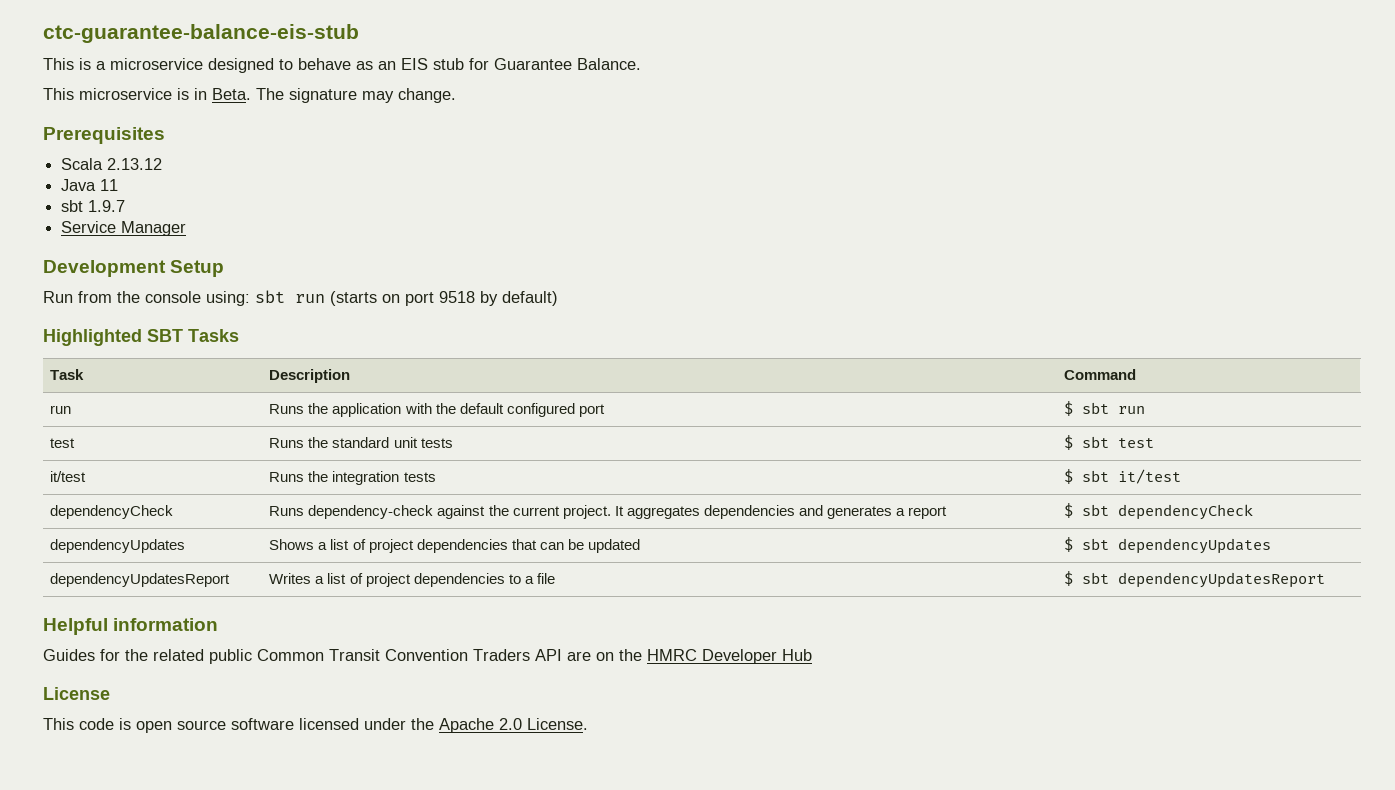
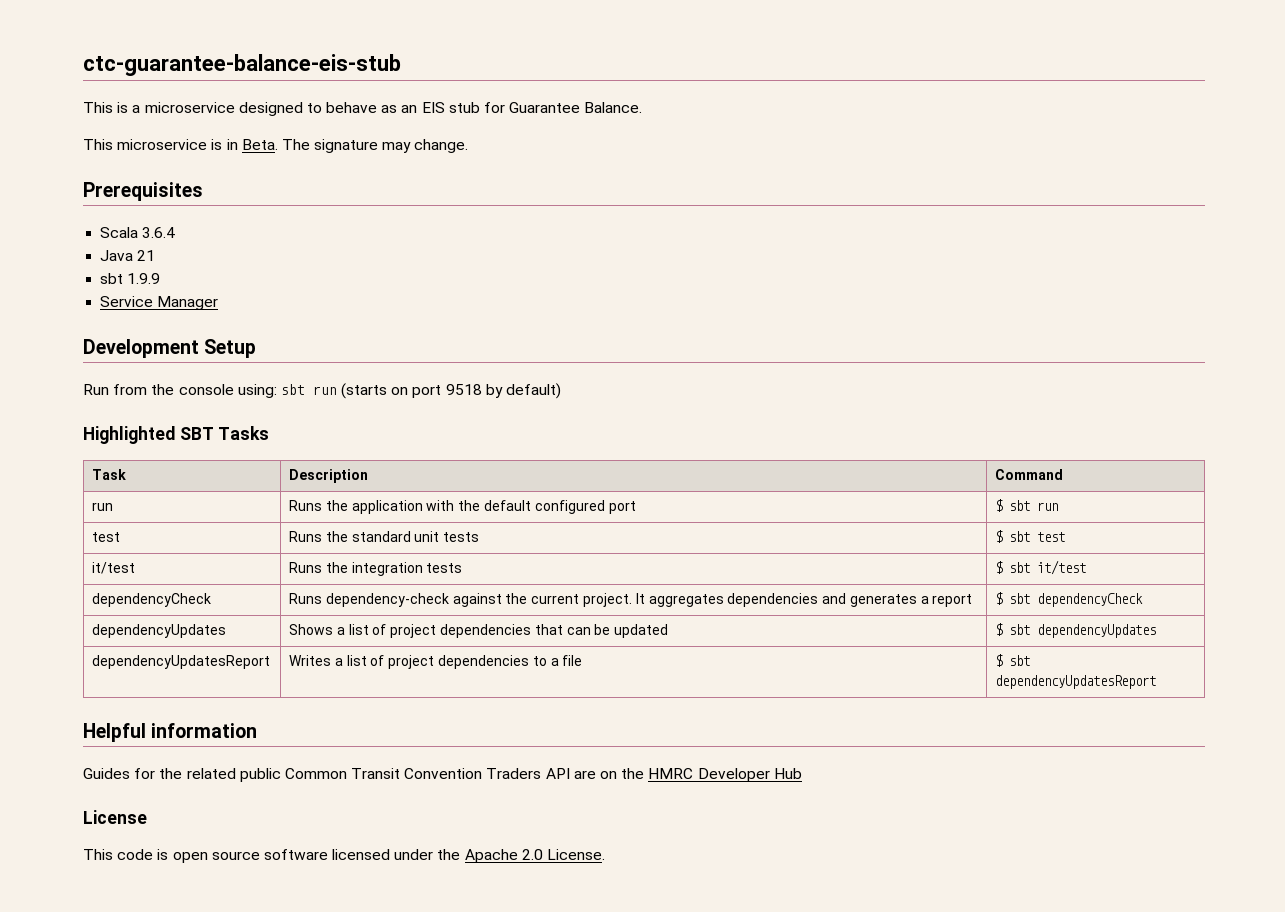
- Scala 2.13.12
+ Scala 3.6.4
- Java 11
- sbt 1.9.7
+ Java 21
+ sbt 1.9.9

